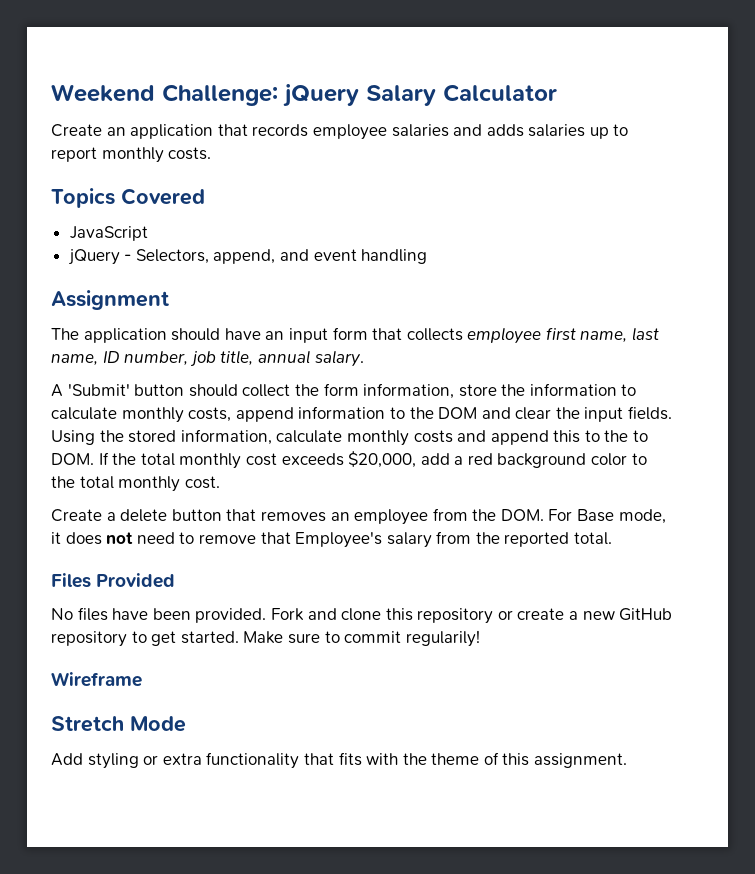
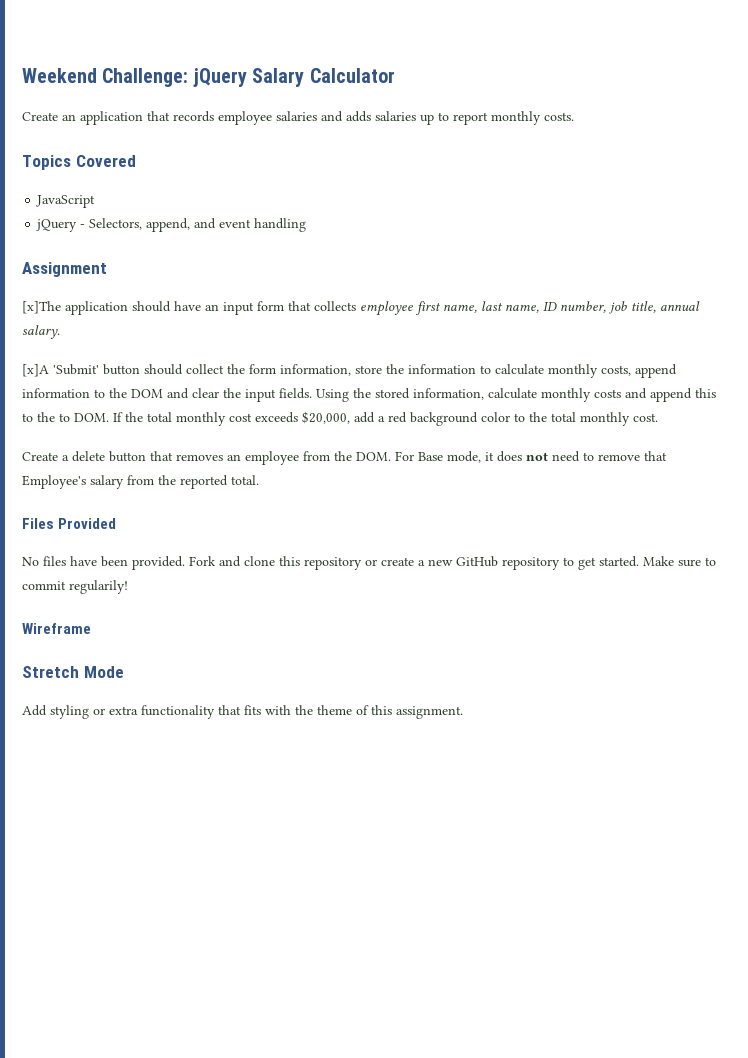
- The application should have an input form that collects employee first name, last name, ID number, job title, annual salary.
+ [x]The application should have an input form that collects employee first name, last name, ID number, job title, annual salary.
- A 'Submit' button should collect the form information, store the information to calculate monthly costs, append information to the DOM and clear the input fields.
+ [x]A 'Submit' button should collect the form information, store the information to calculate monthly costs, append information to the DOM and clear the input fields.

